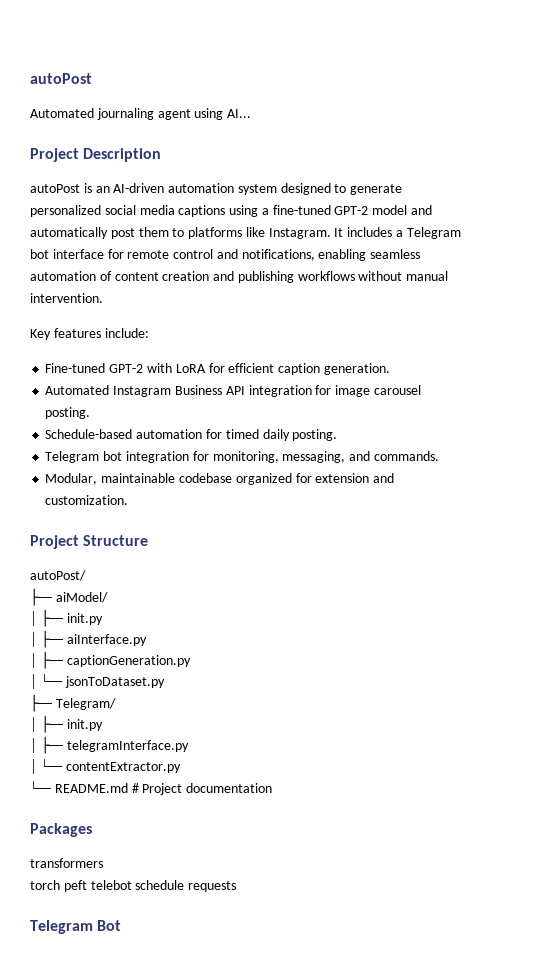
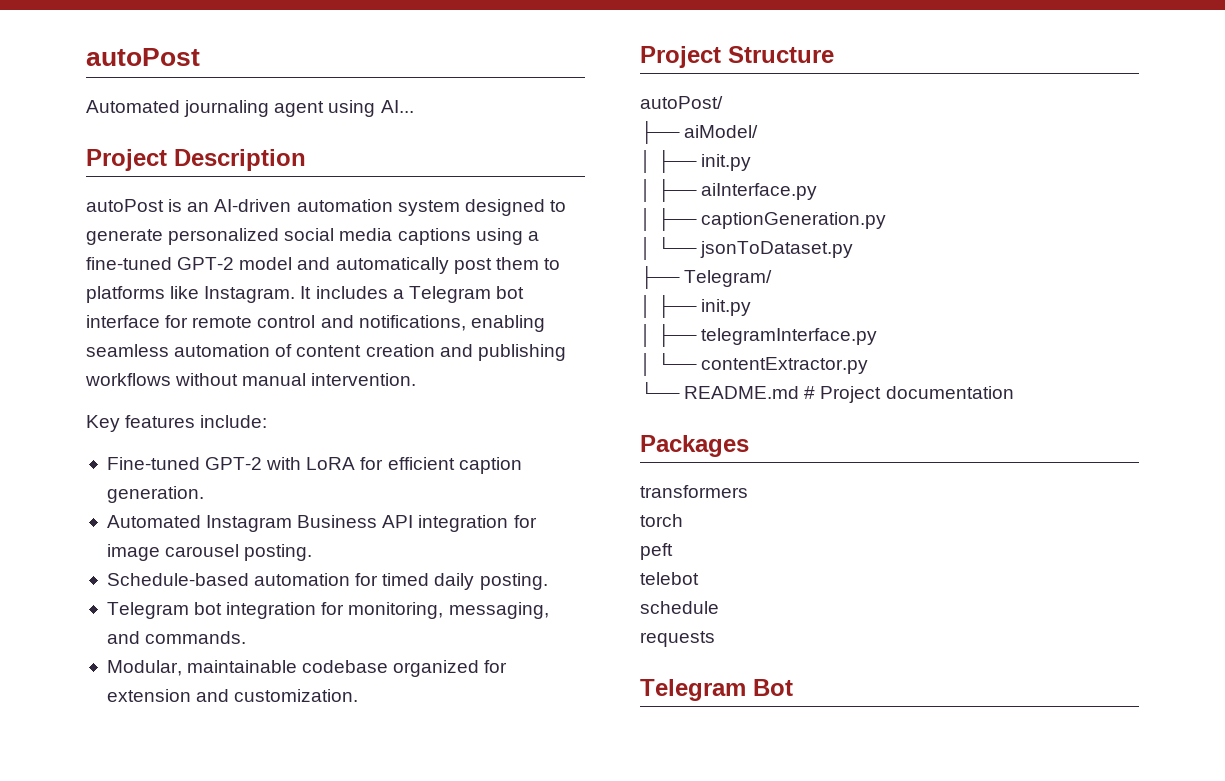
- torch peft telebot schedule requests
+ torch
+ peft
+ telebot
+ schedule
+ requests

